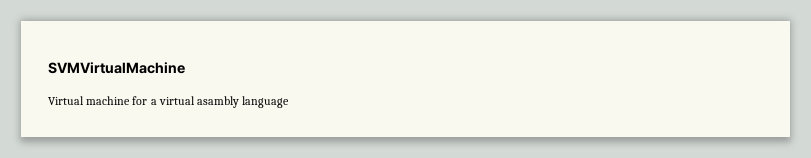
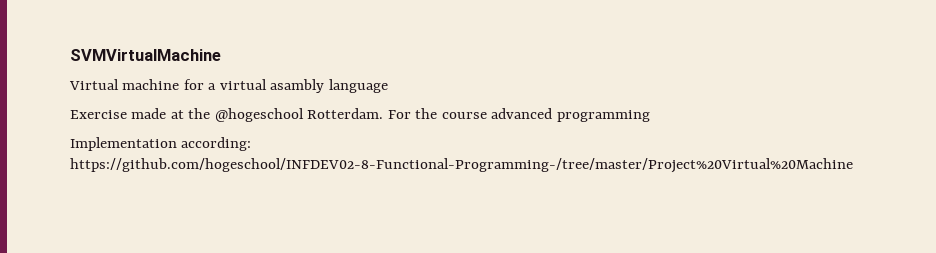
+ Exercise made at the @hogeschool Rotterdam. For the course advanced programming
+ Implementation according: https://github.com/hogeschool/INFDEV02-8-Functional-Programming-/tree/master/Project%20Virtual%20Machine

